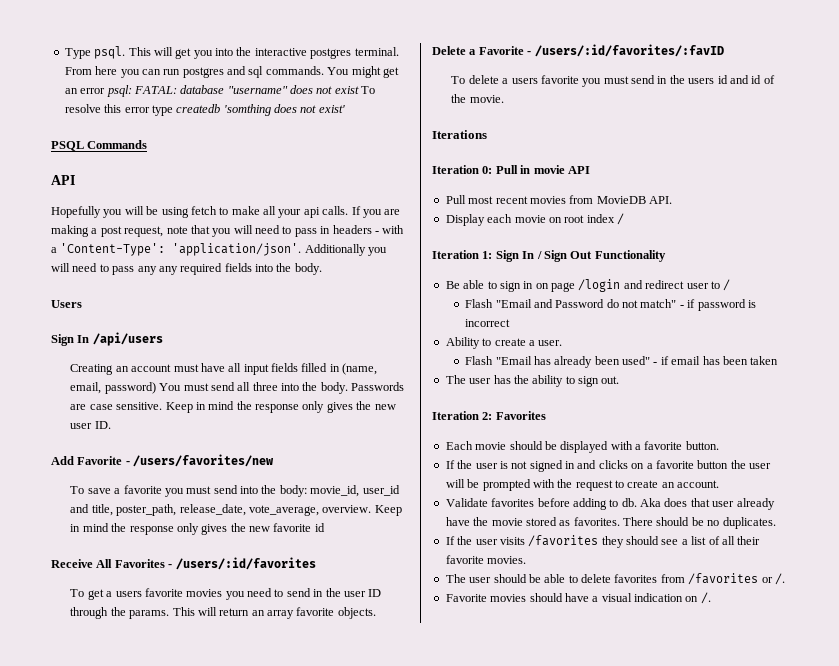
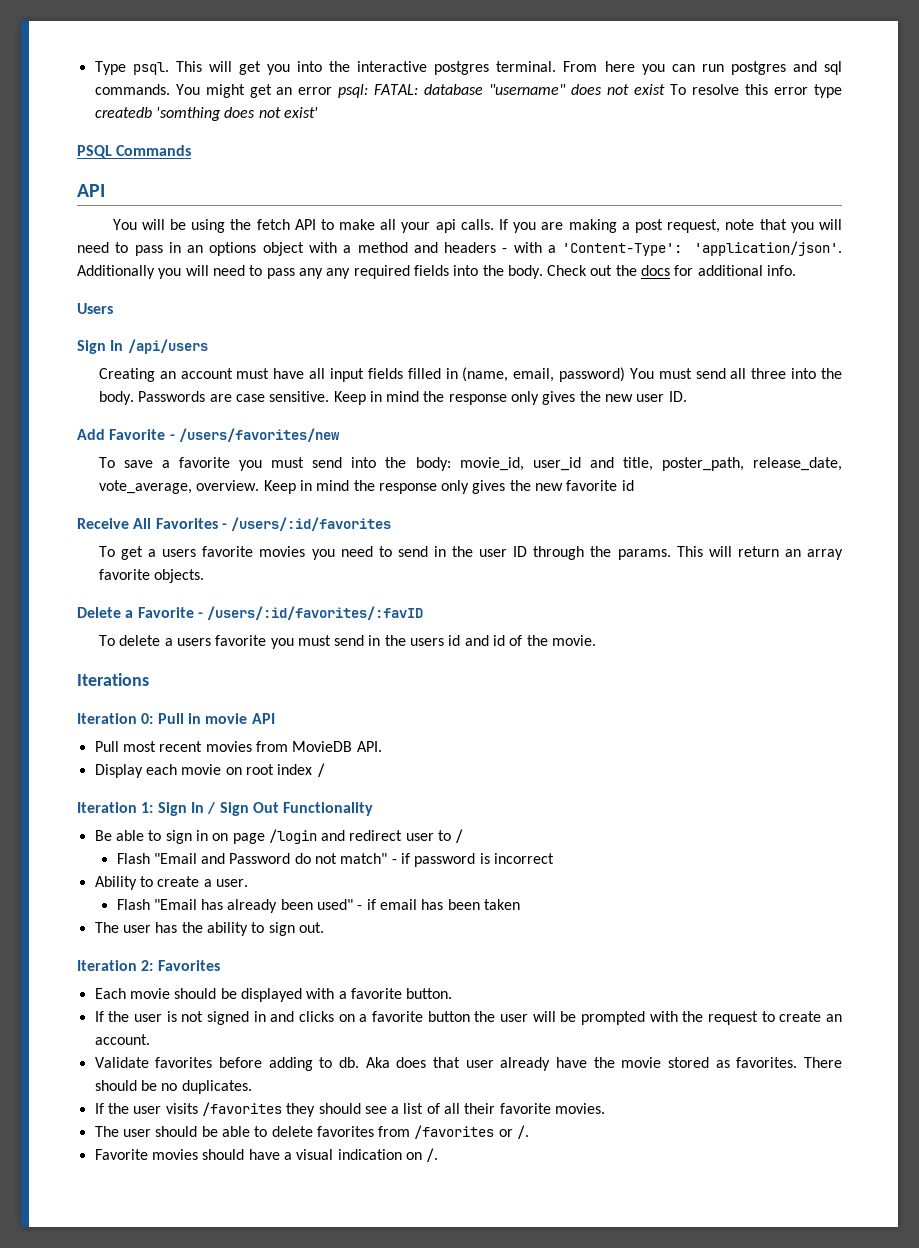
- Hopefully you will be using fetch to make all your api calls.
+ You will be using the fetch API to make all your api calls.
- If you are making a post request, note that you will need to pass in headers - with a 'Content-Type': 'application/json'.
+ If you are making a post request, note that you will need to pass in an options object with a method and headers - with a 'Content-Type': 'application/json'.
+ Check out the docs for additional info.

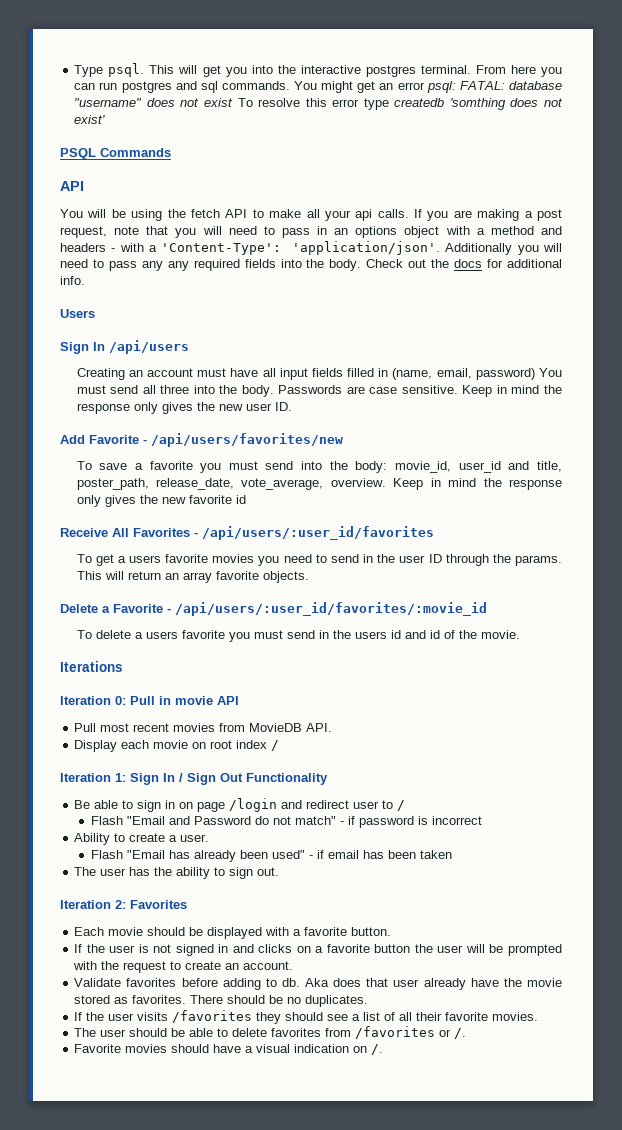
- Add Favorite - /users/favorites/new
+ Add Favorite - /api/users/favorites/new
- Receive All Favorites - /users/:id/favorites
+ Receive All Favorites - /api/users/:user_id/favorites
- Delete a Favorite - /users/:id/favorites/:favID
+ Delete a Favorite - /api/users/:user_id/favorites/:movie_id

